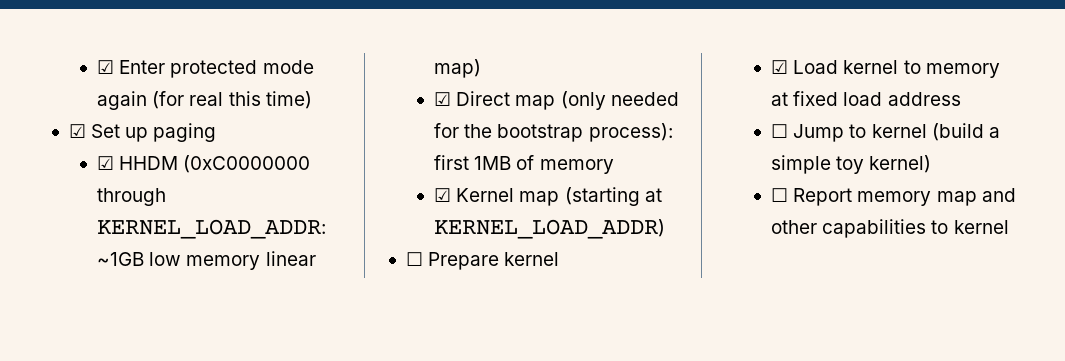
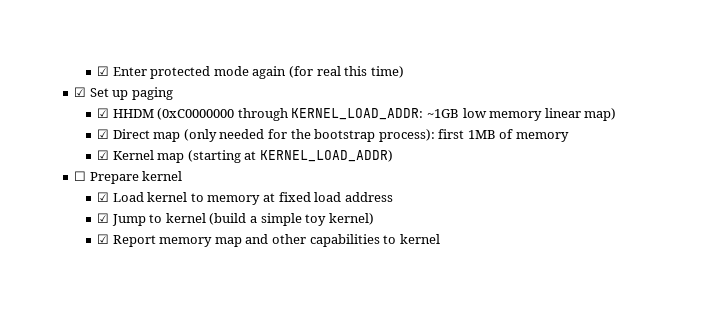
- ☐ Jump to kernel (build a simple toy kernel)
+ ☑ Jump to kernel (build a simple toy kernel)
- ☐ Report memory map and other capabilities to kernel
+ ☑ Report memory map and other capabilities to kernel

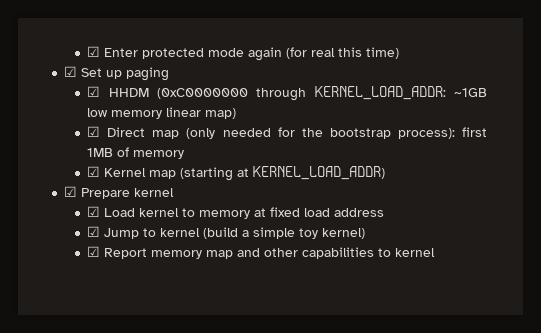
- ☐ Prepare kernel
+ ☑ Prepare kernel

